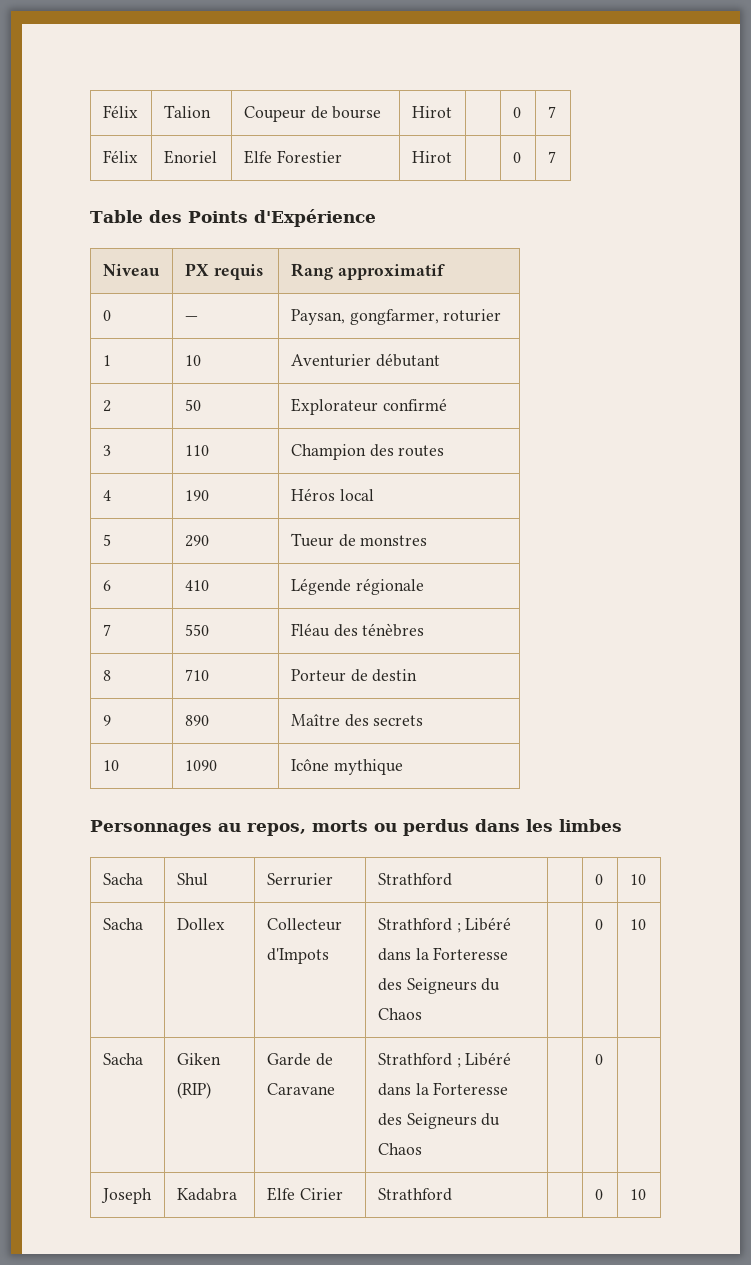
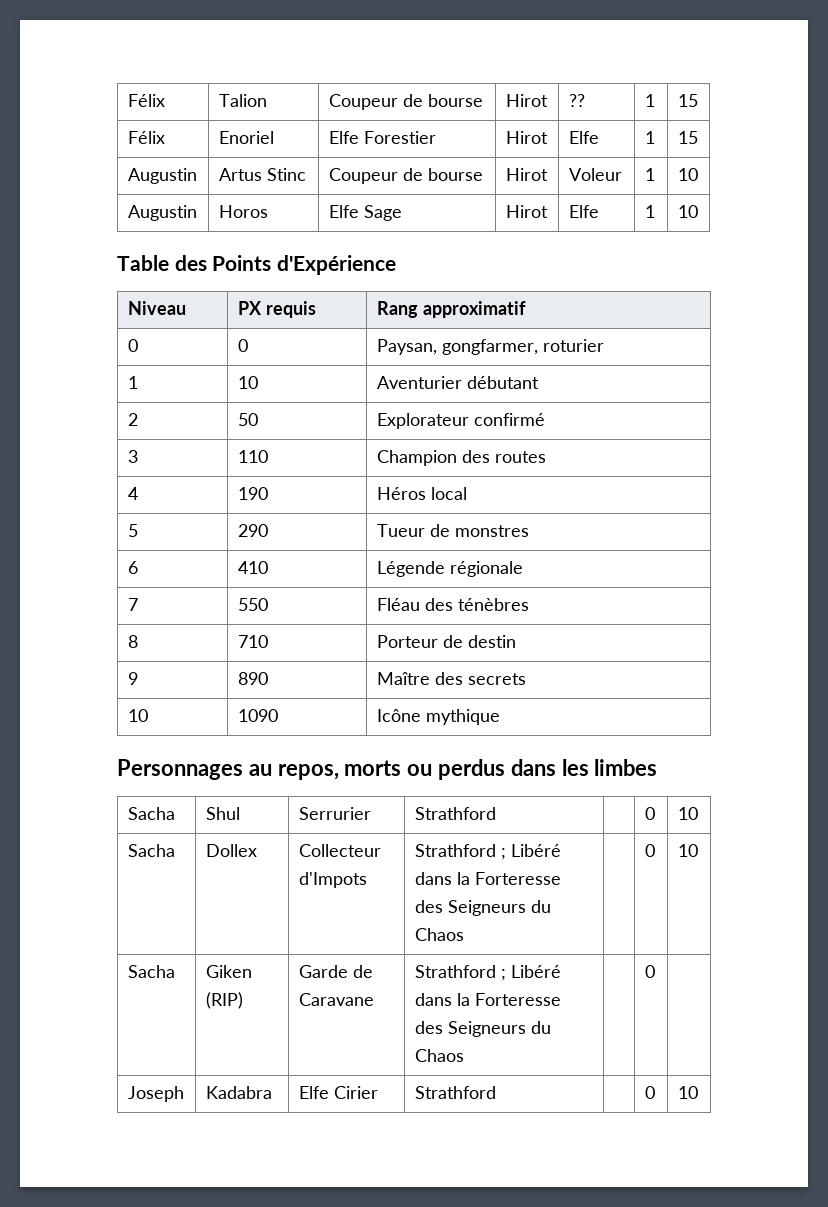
- Félix | Talion | Coupeur de bourse | Hirot | | 0 | 7
+ Félix | Talion | Coupeur de bourse | Hirot | ?? | 1 | 15
- Félix | Enoriel | Elfe Forestier | Hirot | | 0 | 7
+ Félix | Enoriel | Elfe Forestier | Hirot | Elfe | 1 | 15
+ Augustin | Artus Stinc | Coupeur de bourse | Hirot | Voleur | 1 | 10
+ Augustin | Horos | Elfe Sage | Hirot | Elfe | 1 | 10
- 0 | — | Paysan, gongfarmer, roturier
+ 0 | 0 | Paysan, gongfarmer, roturier

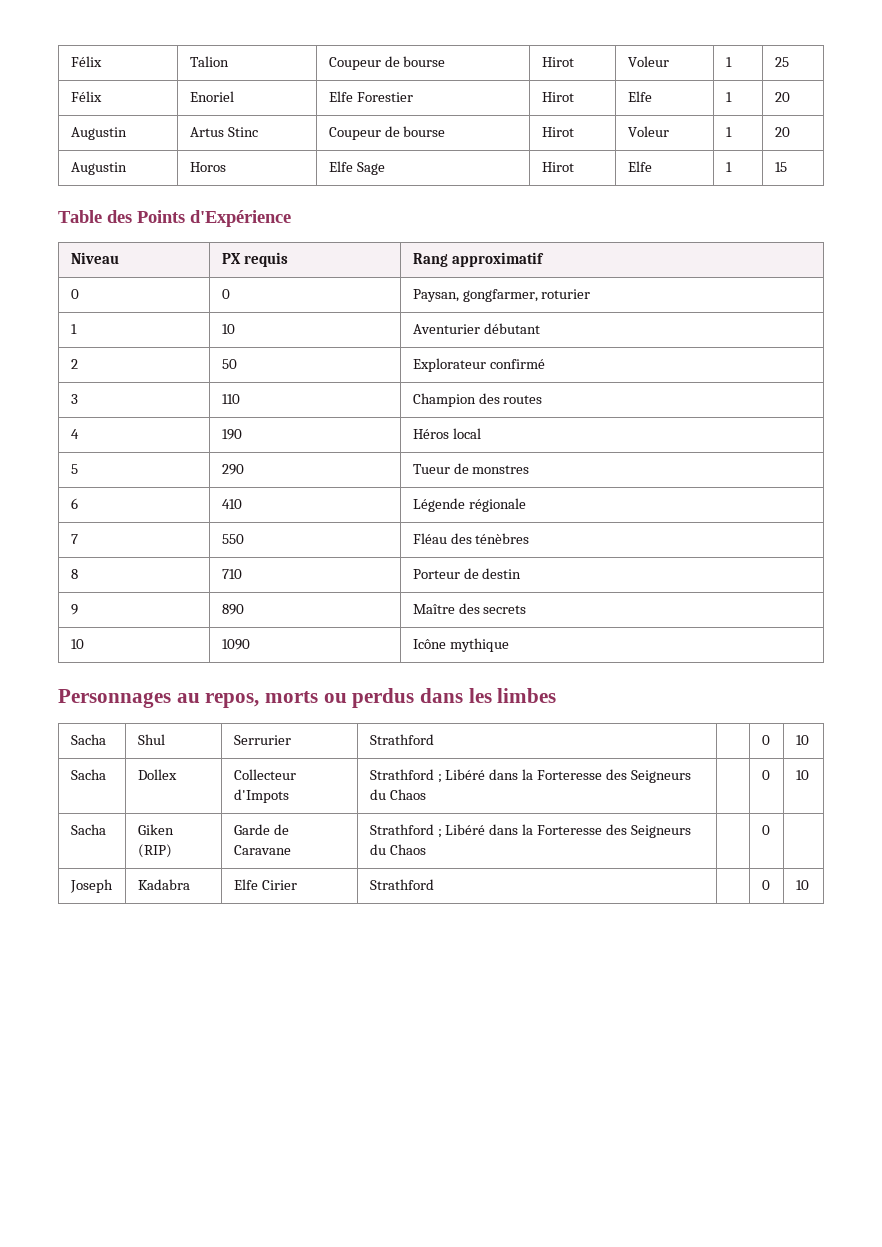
- Félix | Talion | Coupeur de bourse | Hirot | ?? | 1 | 15
+ Félix | Talion | Coupeur de bourse | Hirot | Voleur | 1 | 25
- Félix | Enoriel | Elfe Forestier | Hirot | Elfe | 1 | 15
+ Félix | Enoriel | Elfe Forestier | Hirot | Elfe | 1 | 20
- Augustin | Artus Stinc | Coupeur de bourse | Hirot | Voleur | 1 | 10
+ Augustin | Artus Stinc | Coupeur de bourse | Hirot | Voleur | 1 | 20
- Augustin | Horos | Elfe Sage | Hirot | Elfe | 1 | 10
+ Augustin | Horos | Elfe Sage | Hirot | Elfe | 1 | 15

